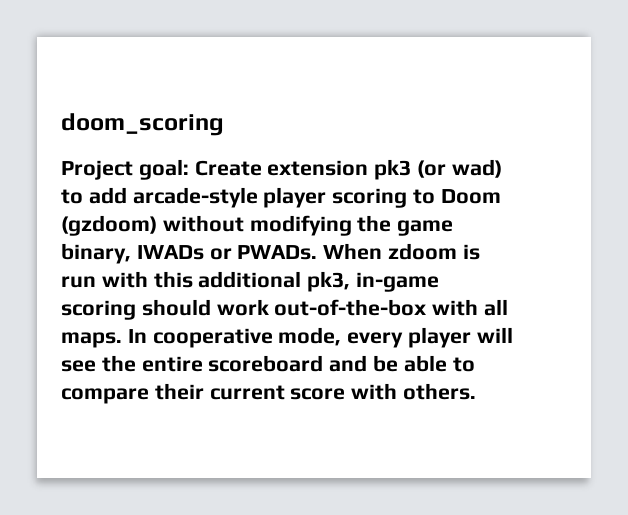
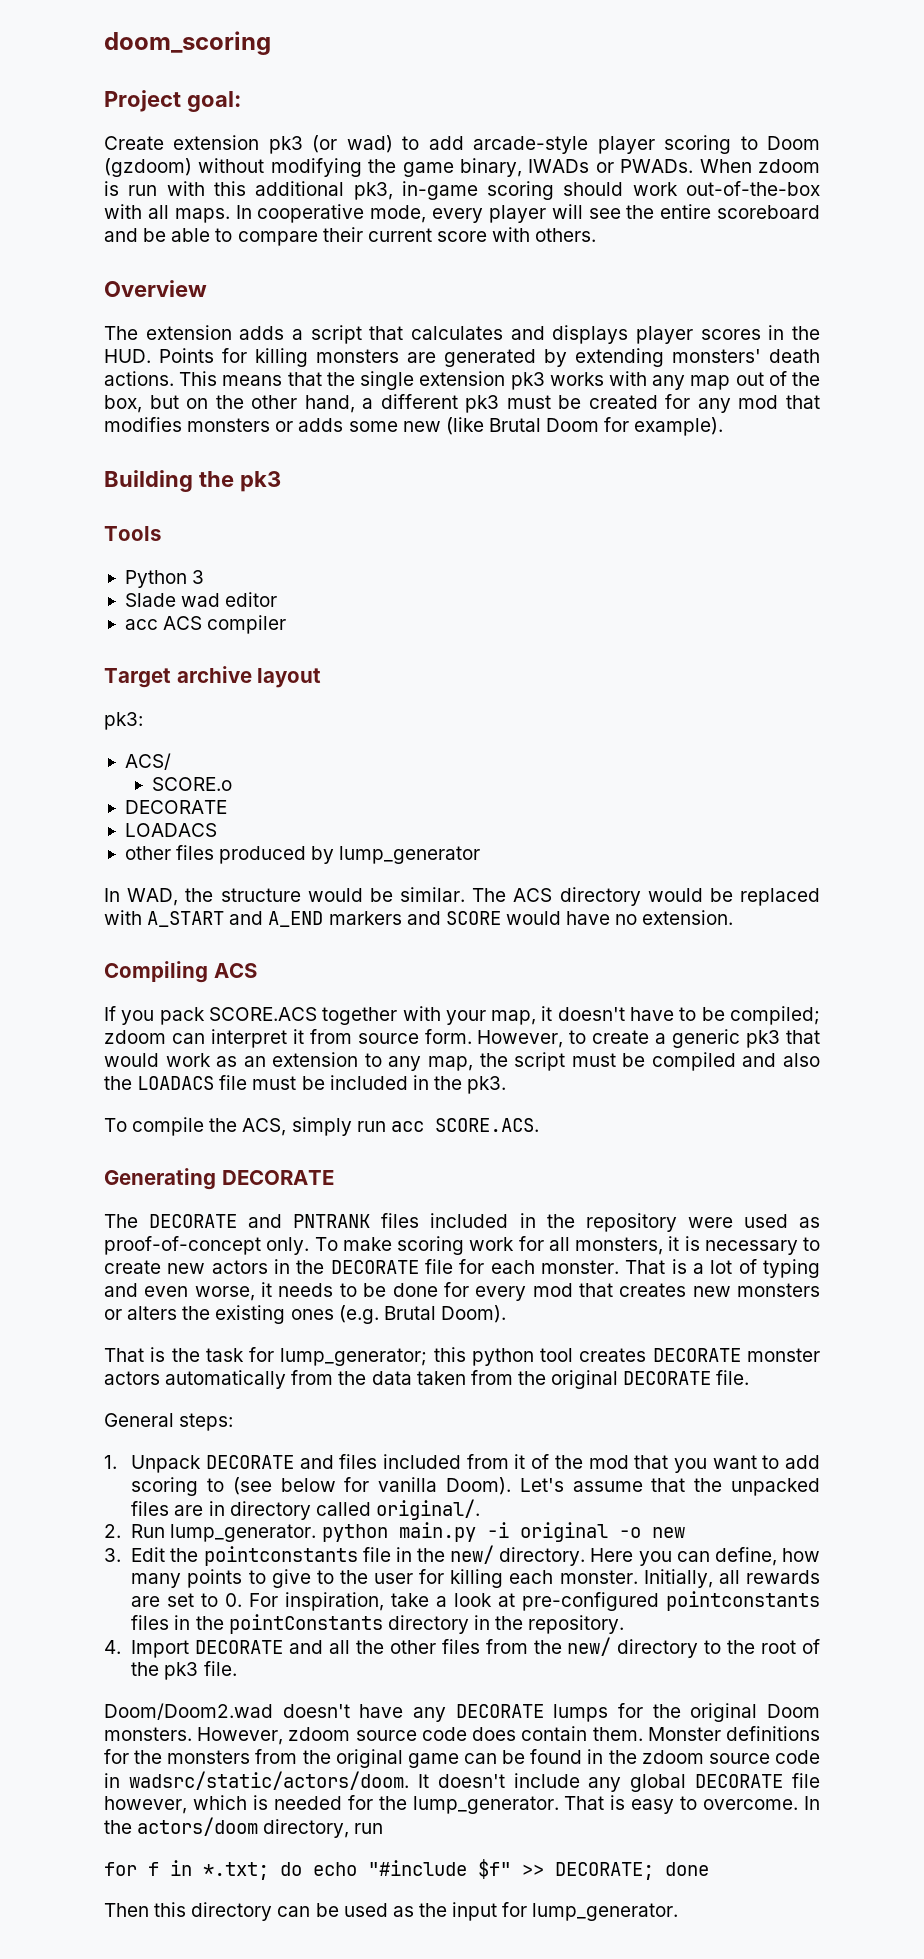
- Project goal: Create extension pk3 (or wad) to add arcade-style player scoring to Doom (gzdoom) without modifying the game binary, IWADs or PWADs.
+ Project goal:
+ Create extension pk3 (or wad) to add arcade-style player scoring to Doom (gzdoom) without modifying the game binary, IWADs or PWADs.
+ Overview
+ The extension adds a script that calculates and displays player scores in the HUD. Points for killing monsters are generated by extending monsters' death actions. This means that the single extension pk3 works with any map out of the box, but on the other hand, a different pk3 must be created for any mod that modifies monsters or adds some new (like Brutal Doom for example).
+ Building the pk3
+ Tools
+ Python 3
+ Slade wad editor
+ acc ACS compiler
+ Target archive layout
+ pk3:
+ ACS/
+ SCORE.o
+ DECORATE
+ LOADACS
+ other files produced by lump_generator
+ In WAD, the structure would be similar. The ACS directory would be replaced with A_START and A_END markers and SCORE would have no extension.
+ Compiling ACS
+ If you pack SCORE.ACS together with your map, it doesn't have to be compiled; zdoom can interpret it from source form. However, to create a generic pk3 that would work as an extension to any map, the script must be compiled and also the LOADACS file must be included in the pk3.
+ To compile the ACS, simply run acc SCORE.ACS.
+ Generating DECORATE
+ The DECORATE and PNTRANK files included in the repository were used as proof-of-concept only. To make scoring work for all monsters, it is necessary to create new actors in the DECORATE file for each monster. That is a lot of typing and even worse, it needs to be done for every mod that creates new monsters or alters the existing ones (e.g. Brutal Doom).
+ That is the task for lump_generator; this python tool creates DECORATE monster actors automatically from the data taken from the original DECORATE file.
+ General steps:
+ 1. Unpack DECORATE and files included from it of the mod that you want to add scoring to (see below for vanilla Doom). Let's assume that the unpacked files are in directory called original/.
+ 2. Run lump_generator. python main.py -i original -o new
+ 3. Edit the pointconstants file in the new/ directory. Here you can define, how many points to give to the user for killing each monster. Initially, all rewards are set to 0. For inspiration, take a look at pre-configured pointconstants files in the pointConstants directory in the repository.
+ 4. Import DECORATE and all the other files from the new/ directory to the root of the pk3 file.
+ Doom/Doom2.wad doesn't have any DECORATE lumps for the original Doom monsters. However, zdoom source code does contain them. Monster definitions for the monsters from the original game can be found in the zdoom source code in wadsrc/static/actors/doom. It doesn't include any global DECORATE file however, which is needed for the lump_generator. That is easy to overcome. In the actors/doom directory, run
+ for f in *.txt; do echo "#include $f" >> DECORATE; done
+ Then this directory can be used as the input for lump_generator.

